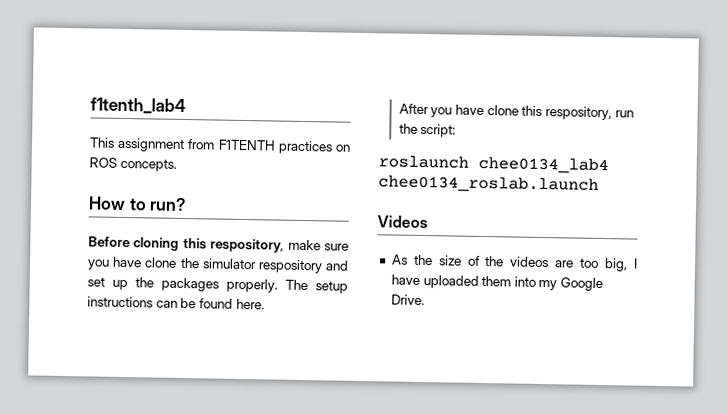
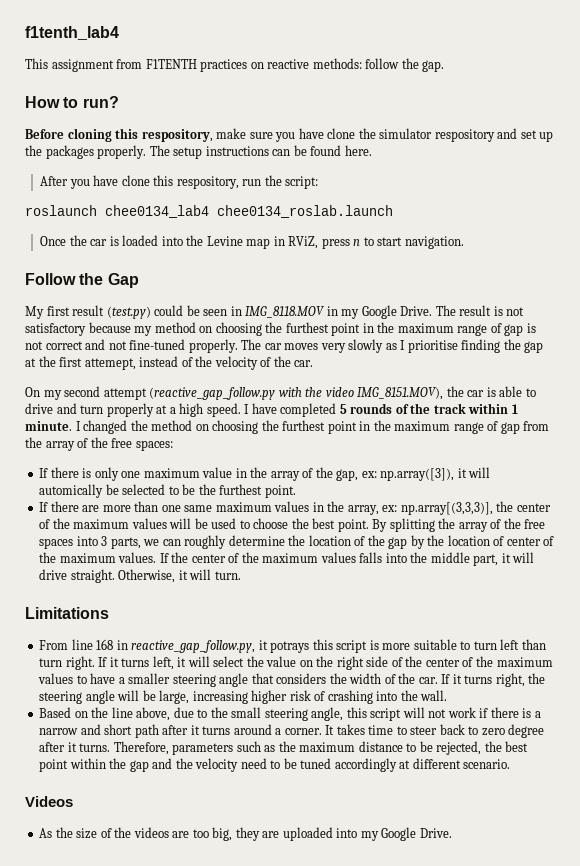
- This assignment from F1TENTH practices on ROS concepts.
+ This assignment from F1TENTH practices on reactive methods: follow the gap.
+ Once the car is loaded into the Levine map in RViZ, press n to start navigation.
+ Follow the Gap
+ My first result (test.py) could be seen in IMG_8118.MOV in my Google Drive. The result is not satisfactory because my method on choosing the furthest point in the maximum range of gap is not correct and not fine-tuned properly. The car moves very slowly as I prioritise finding the gap at the first attemept, instead of the velocity of the car.
+ On my second attempt (reactive_gap_follow.py with the video IMG_8151.MOV), the car is able to drive and turn properly at a high speed. I have completed 5 rounds of the track within 1 minute. I changed the method on choosing the furthest point in the maximum range of gap from the array of the free spaces:
+ If there is only one maximum value in the array of the gap, ex: np.array([3]), it will automically be selected to be the furthest point.
+ If there are more than one same maximum values in the array, ex: np.array[(3,3,3)], the center of the maximum values will be used to choose the best point. By splitting the array of the free spaces into 3 parts, we can roughly determine the location of the gap by the location of center of the maximum values. If the center of the maximum values falls into the middle part, it will drive straight. Otherwise, it will turn.
+ Limitations
+ From line 168 in reactive_gap_follow.py, it potrays this script is more suitable to turn left than turn right. If it turns left, it will select the value on the right side of the center of the maximum values to have a smaller steering angle that considers the width of the car. If it turns right, the steering angle will be large, increasing higher risk of crashing into the wall.
+ Based on the line above, due to the small steering angle, this script will not work if there is a narrow and short path after it turns around a corner. It takes time to steer back to zero degree after it turns. Therefore, parameters such as the maximum distance to be rejected, the best point within the gap and the velocity need to be tuned accordingly at different scenario.
- As the size of the videos are too big, I have uploaded them into my Google Drive.
+ As the size of the videos are too big, they are uploaded into my Google Drive.

